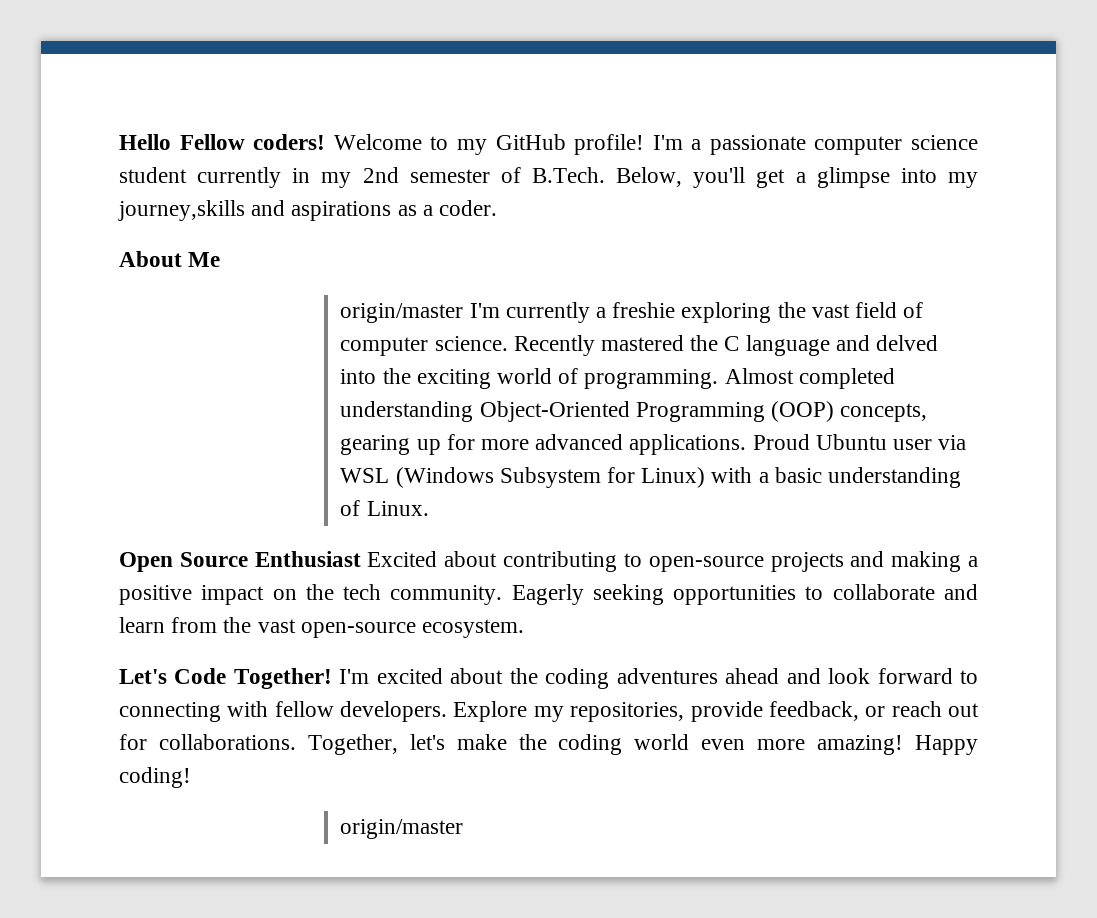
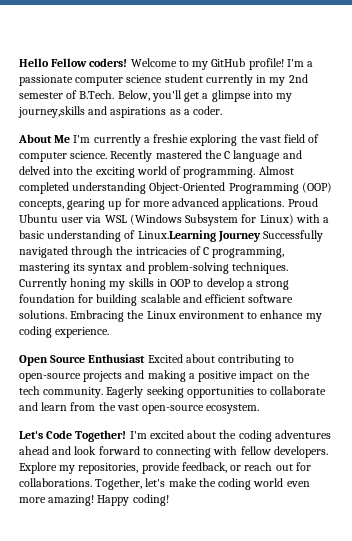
- About Me
- origin/master I'm currently a freshie exploring the vast field of computer science.
+ About Me I'm currently a freshie exploring the vast field of computer science.
- Proud Ubuntu user via WSL (Windows Subsystem for Linux) with a basic understanding of Linux.
+ Proud Ubuntu user via WSL (Windows Subsystem for Linux) with a basic understanding of Linux.Learning Journey Successfully navigated through the intricacies of C programming, mastering its syntax and problem-solving techniques. Currently honing my skills in OOP to develop a strong foundation for building scalable and efficient software solutions. Embracing the Linux environment to enhance my coding experience.
  Happy coding!
- origin/master

